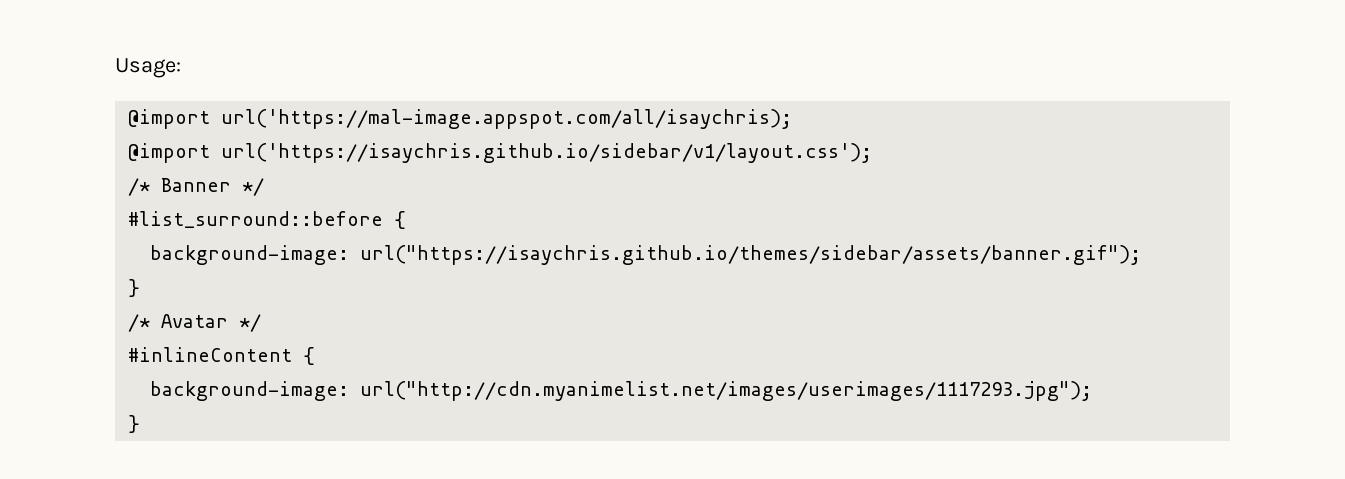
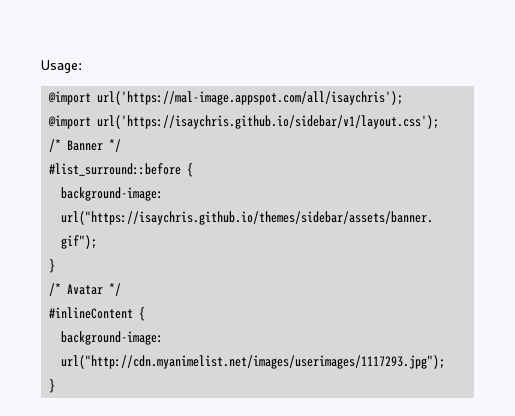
- @import url('https://mal-image.appspot.com/all/isaychris);
+ @import url('https://mal-image.appspot.com/all/isaychris');

